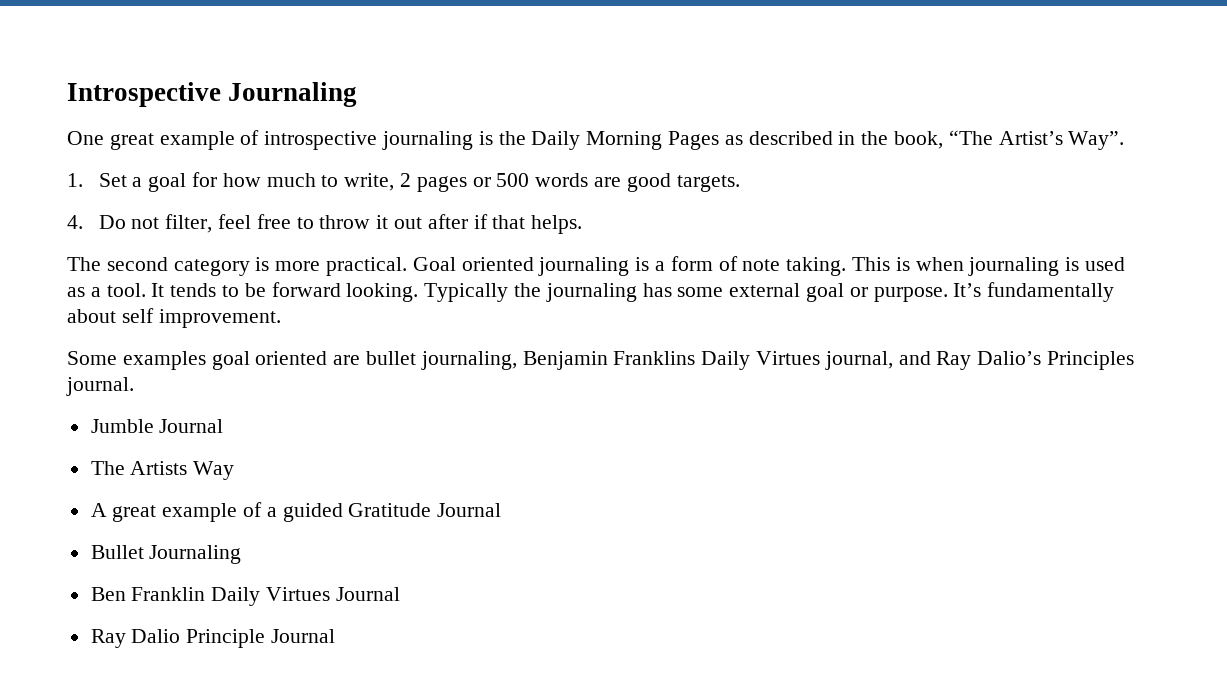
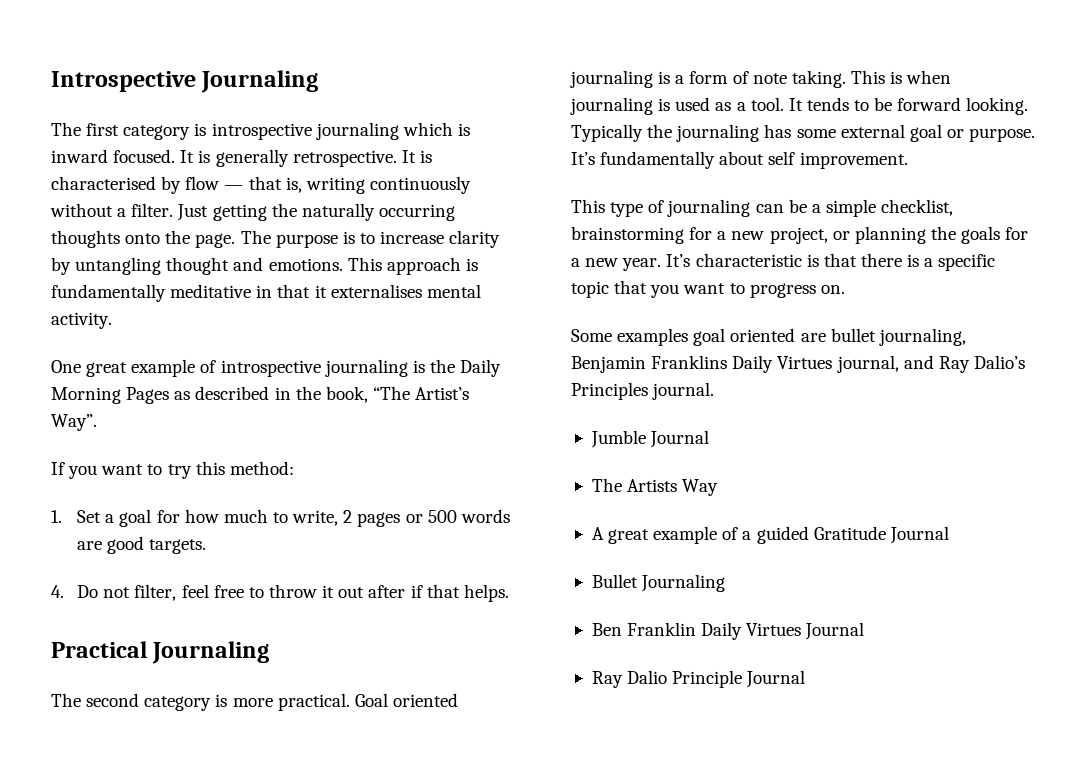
+ The first category is introspective journaling which is inward focused. It is generally retrospective. It is characterised by flow — that is, writing continuously without a filter. Just getting the naturally occurring thoughts onto the page. The purpose is to increase clarity by untangling thought and emotions. This approach is fundamentally meditative in that it externalises mental activity.
+ If you want to try this method:
+ Practical Journaling
+ This type of journaling can be a simple checklist, brainstorming for a new project, or planning the goals for a new year. It’s characteristic is that there is a specific topic that you want to progress on.

